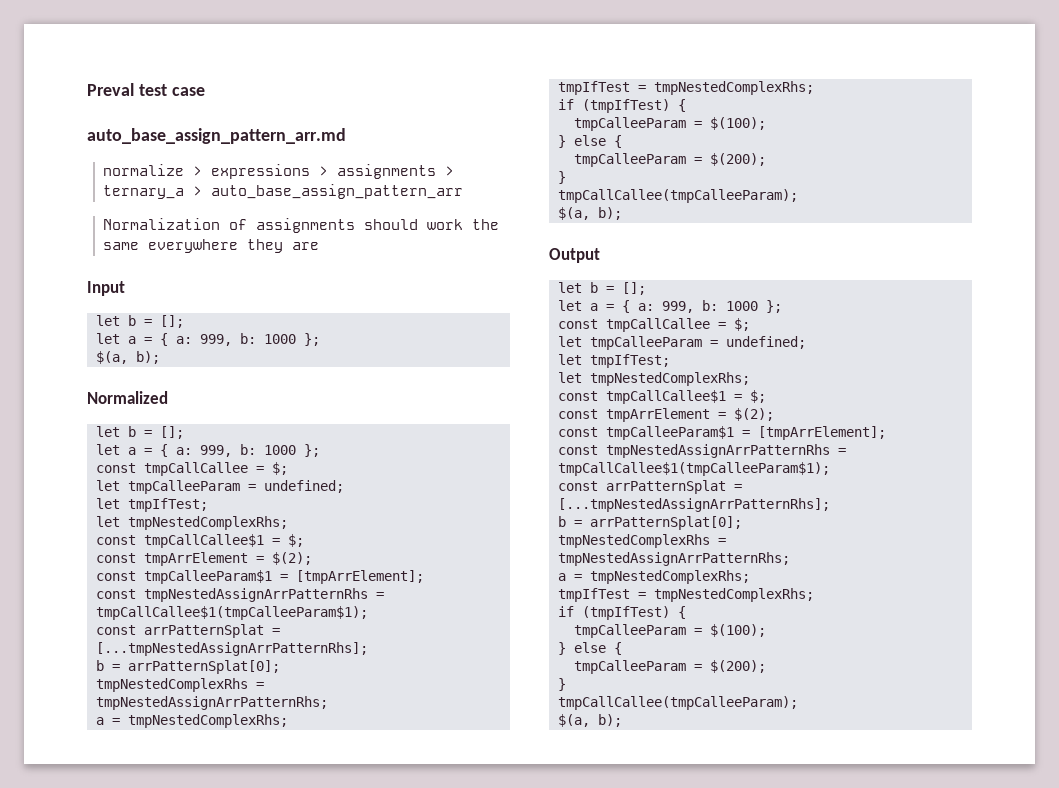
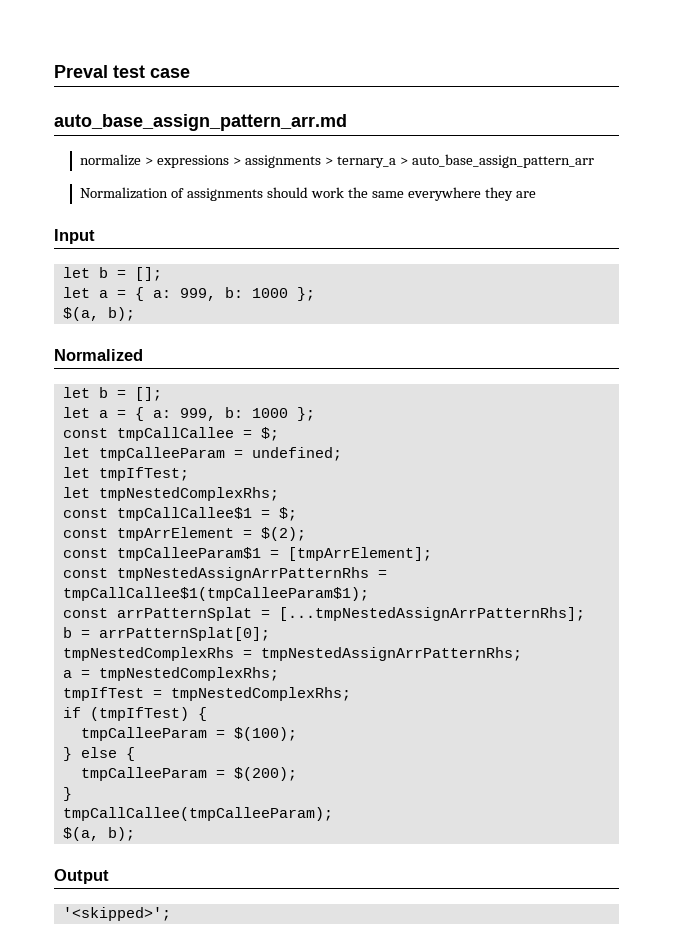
  Output
- let b = [];
- let a = { a: 999, b: 1000 };
- const tmpCallCallee = $;
- let tmpCalleeParam = undefined;
- let tmpIfTest;
- let tmpNestedComplexRhs;
- const tmpCallCallee$1 = $;
- const tmpArrElement = $(2);
- const tmpCalleeParam$1 = [tmpArrElement];
- const tmpNestedAssignArrPatternRhs = tmpCallCallee$1(tmpCalleeParam$1);
- const arrPatternSplat = [...tmpNestedAssignArrPatternRhs];
- b = arrPatternSplat[0];
- tmpNestedComplexRhs = tmpNestedAssignArrPatternRhs;
- a = tmpNestedComplexRhs;
- tmpIfTest = tmpNestedComplexRhs;
- if (tmpIfTest) {
- tmpCalleeParam = $(100);
- } else {
- tmpCalleeParam = $(200);
- }
- tmpCallCallee(tmpCalleeParam);
- $(a, b);
+ '<skipped>';

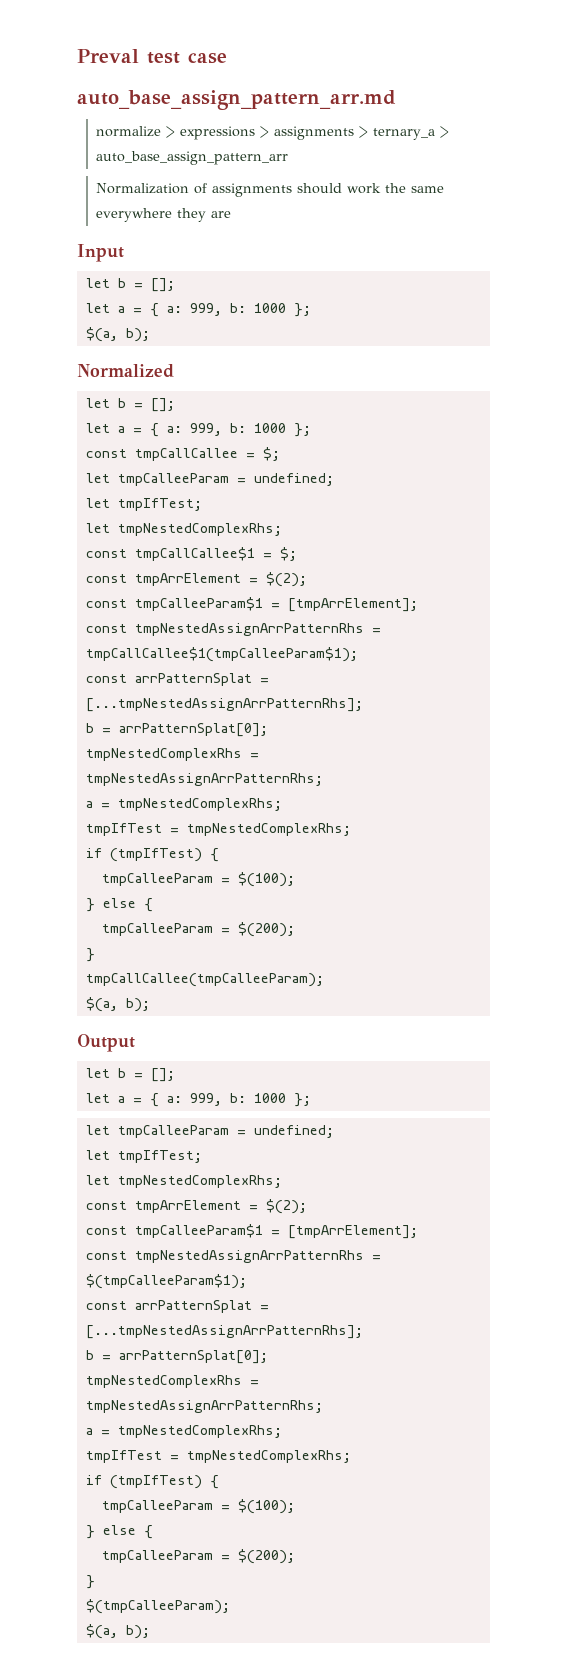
  Output
- '<skipped>';
+ let b = [];
+ let a = { a: 999, b: 1000 };
+ let tmpCalleeParam = undefined;
+ let tmpIfTest;
+ let tmpNestedComplexRhs;
+ const tmpArrElement = $(2);
+ const tmpCalleeParam$1 = [tmpArrElement];
+ const tmpNestedAssignArrPatternRhs = $(tmpCalleeParam$1);
+ const arrPatternSplat = [...tmpNestedAssignArrPatternRhs];
+ b = arrPatternSplat[0];
+ tmpNestedComplexRhs = tmpNestedAssignArrPatternRhs;
+ a = tmpNestedComplexRhs;
+ tmpIfTest = tmpNestedComplexRhs;
+ if (tmpIfTest) {
+ tmpCalleeParam = $(100);
+ } else {
+ tmpCalleeParam = $(200);
+ }
+ $(tmpCalleeParam);
+ $(a, b);

